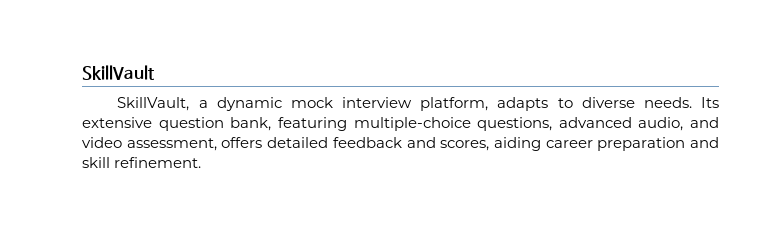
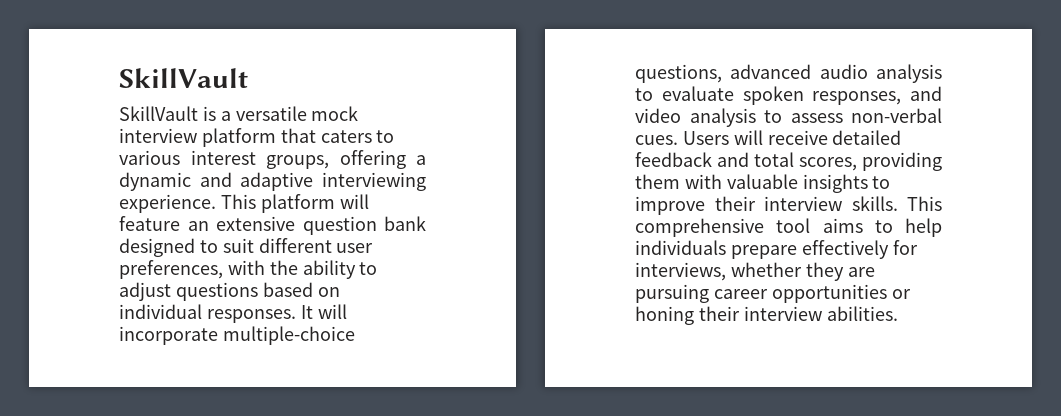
- SkillVault, a dynamic mock interview platform, adapts to diverse needs. Its extensive question bank, featuring multiple-choice questions, advanced audio, and video assessment, offers detailed feedback and scores, aiding career preparation and skill refinement.
+ SkillVault is a versatile mock interview platform that caters to various interest groups, offering a dynamic and adaptive interviewing experience. This platform will feature an extensive question bank designed to suit different user preferences, with the ability to adjust questions based on individual responses. It will incorporate multiple-choice questions, advanced audio analysis to evaluate spoken responses, and video analysis to assess non-verbal cues. Users will receive detailed feedback and total scores, providing them with valuable insights to improve their interview skills. This comprehensive tool aims to help individuals prepare effectively for interviews, whether they are pursuing career opportunities or honing their interview abilities.

